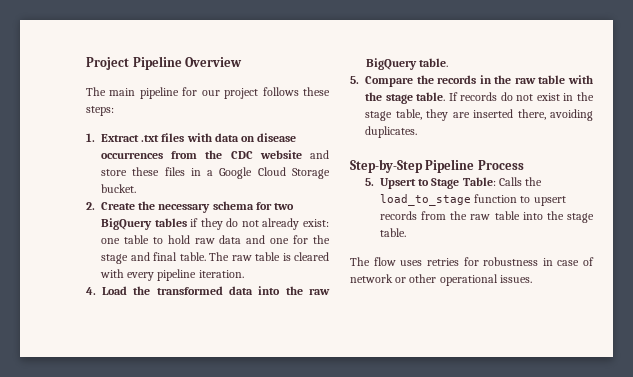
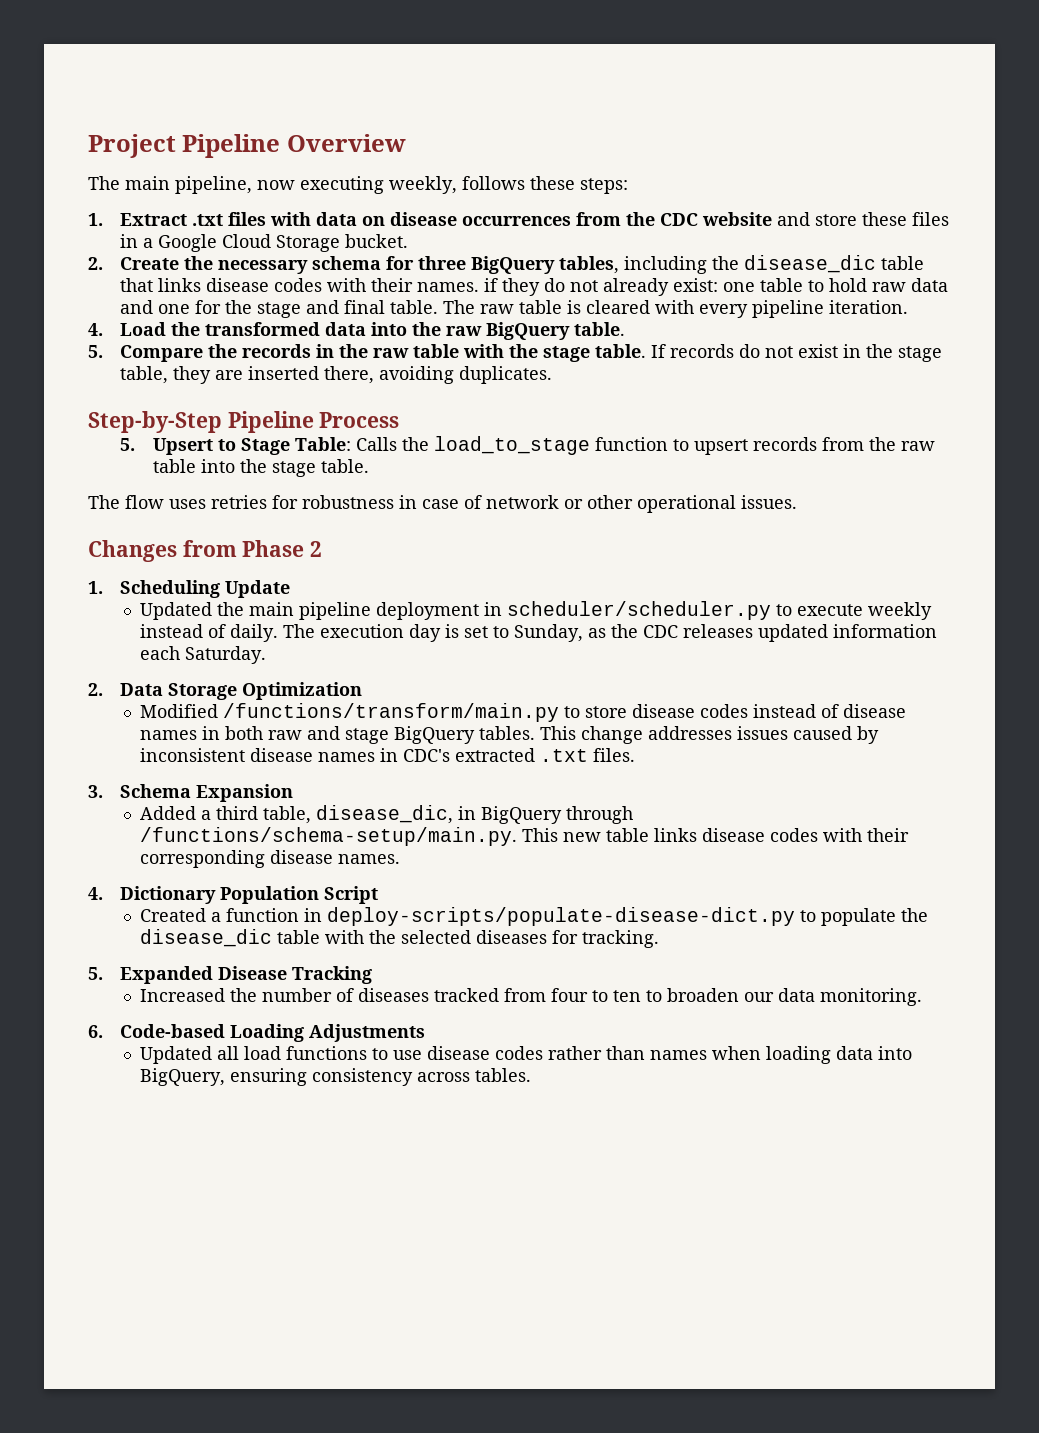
- The main pipeline for our project follows these steps:
+ The main pipeline, now executing weekly, follows these steps:
- 2. Create the necessary schema for two BigQuery tables if they do not already exist: one table to hold raw data and one for the stage and final table.
+ 2. Create the necessary schema for three BigQuery tables, including the disease_dic table that links disease codes with their names. if they do not already exist: one table to hold raw data and one for the stage and final table.
+ Changes from Phase 2
+ 1. Scheduling Update
+ Updated the main pipeline deployment in scheduler/scheduler.py to execute weekly instead of daily. The execution day is set to Sunday, as the CDC releases updated information each Saturday.
+ 2. Data Storage Optimization
+ Modified /functions/transform/main.py to store disease codes instead of disease names in both raw and stage BigQuery tables. This change addresses issues caused by inconsistent disease names in CDC's extracted .txt files.
+ 3. Schema Expansion
+ Added a third table, disease_dic, in BigQuery through /functions/schema-setup/main.py. This new table links disease codes with their corresponding disease names.
+ 4. Dictionary Population Script
+ Created a function in deploy-scripts/populate-disease-dict.py to populate the disease_dic table with the selected diseases for tracking.
+ 5. Expanded Disease Tracking
+ Increased the number of diseases tracked from four to ten to broaden our data monitoring.
+ 6. Code-based Loading Adjustments
+ Updated all load functions to use disease codes rather than names when loading data into BigQuery, ensuring consistency across tables.

